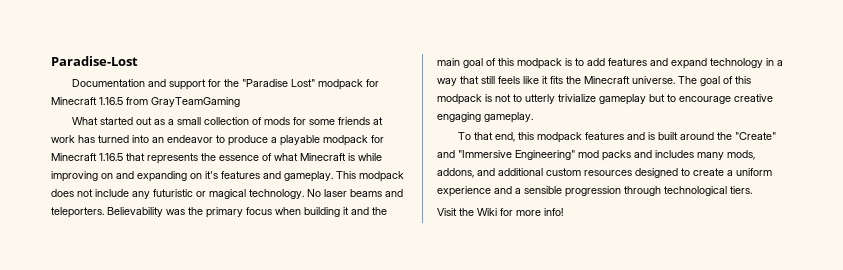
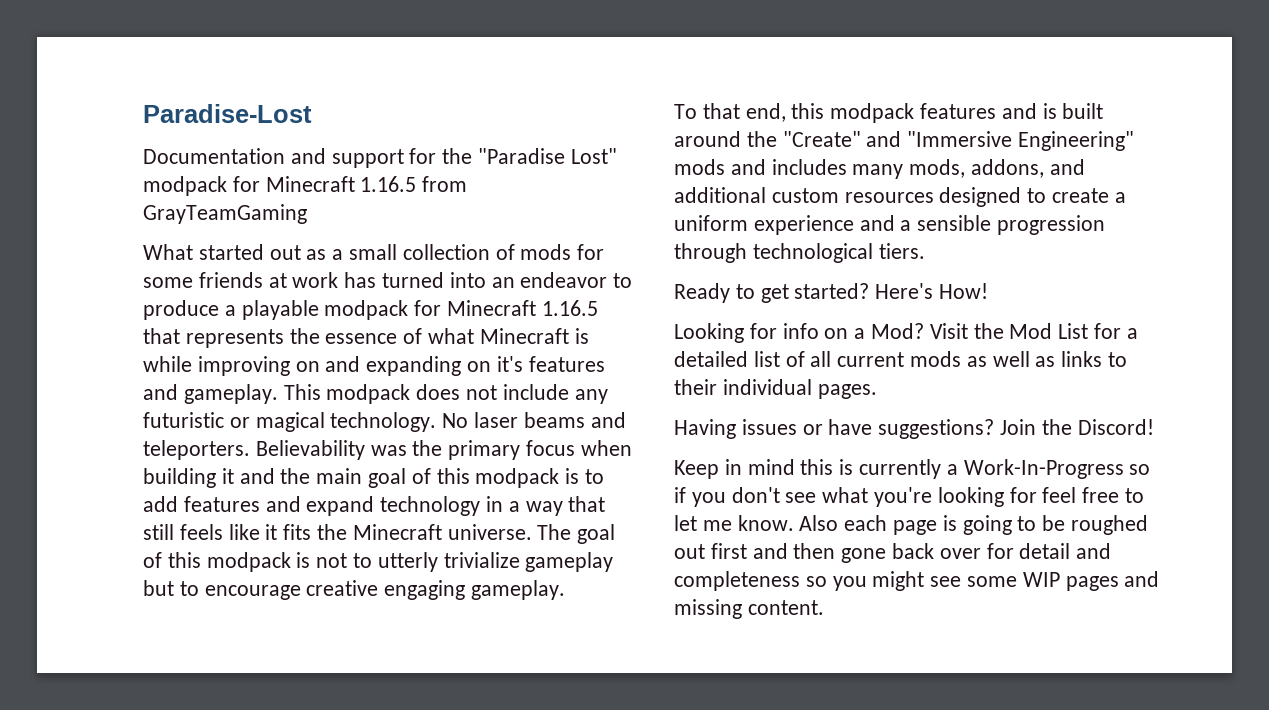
- To that end, this modpack features and is built around the "Create" and "Immersive Engineering" mod packs and includes many mods, addons, and additional custom resources designed to create a uniform experience and a sensible progression through technological tiers.
+ To that end, this modpack features and is built around the "Create" and "Immersive Engineering" mods and includes many mods, addons, and additional custom resources designed to create a uniform experience and a sensible progression through technological tiers.
- Visit the Wiki for more info!
+ Ready to get started? Here's How!
+ Looking for info on a Mod? Visit the Mod List for a detailed list of all current mods as well as links to their individual pages.
+ Having issues or have suggestions? Join the Discord!
+ Keep in mind this is currently a Work-In-Progress so if you don't see what you're looking for feel free to let me know. Also each page is going to be roughed out first and then gone back over for detail and completeness so you might see some WIP pages and missing content.

